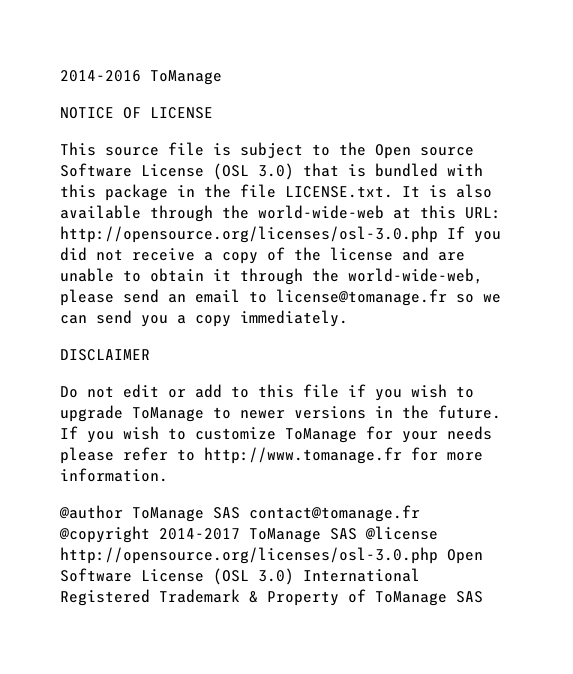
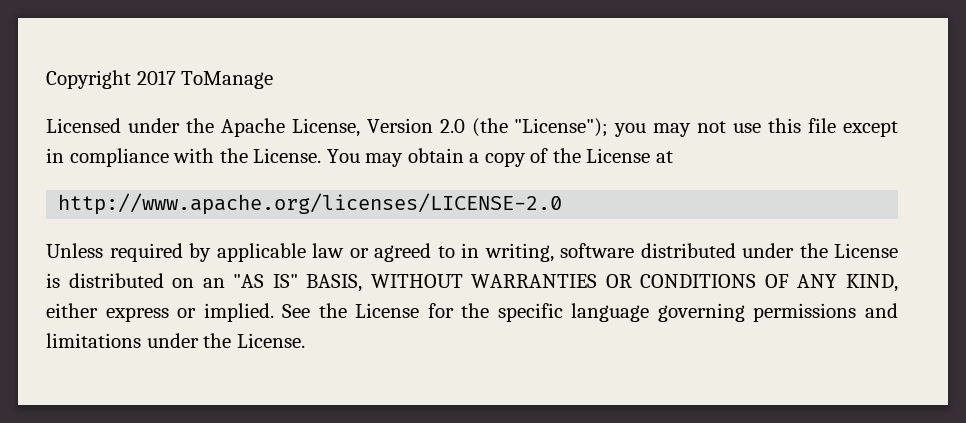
- 2014-2016 ToManage
+ Copyright 2017 ToManage
- NOTICE OF LICENSE
- This source file is subject to the Open source Software License (OSL 3.0) that is bundled with this package in the file LICENSE.txt. It is also available through the world-wide-web at this URL: http://opensource.org/licenses/osl-3.0.php If you did not receive a copy of the license and are unable to obtain it through the world-wide-web, please send an email to license@tomanage.fr so we can send you a copy immediately.
- DISCLAIMER
- Do not edit or add to this file if you wish to upgrade ToManage to newer versions in the future. If you wish to customize ToManage for your needs please refer to http://www.tomanage.fr for more information.
- @author ToManage SAS contact@tomanage.fr @copyright 2014-2017 ToManage SAS @license http://opensource.org/licenses/osl-3.0.php Open Software License (OSL 3.0) International Registered Trademark & Property of ToManage SAS
+ Licensed under the Apache License, Version 2.0 (the "License"); you may not use this file except in compliance with the License. You may obtain a copy of the License at
+ http://www.apache.org/licenses/LICENSE-2.0
+ Unless required by applicable law or agreed to in writing, software distributed under the License is distributed on an "AS IS" BASIS, WITHOUT WARRANTIES OR CONDITIONS OF ANY KIND, either express or implied. See the License for the specific language governing permissions and limitations under the License.

